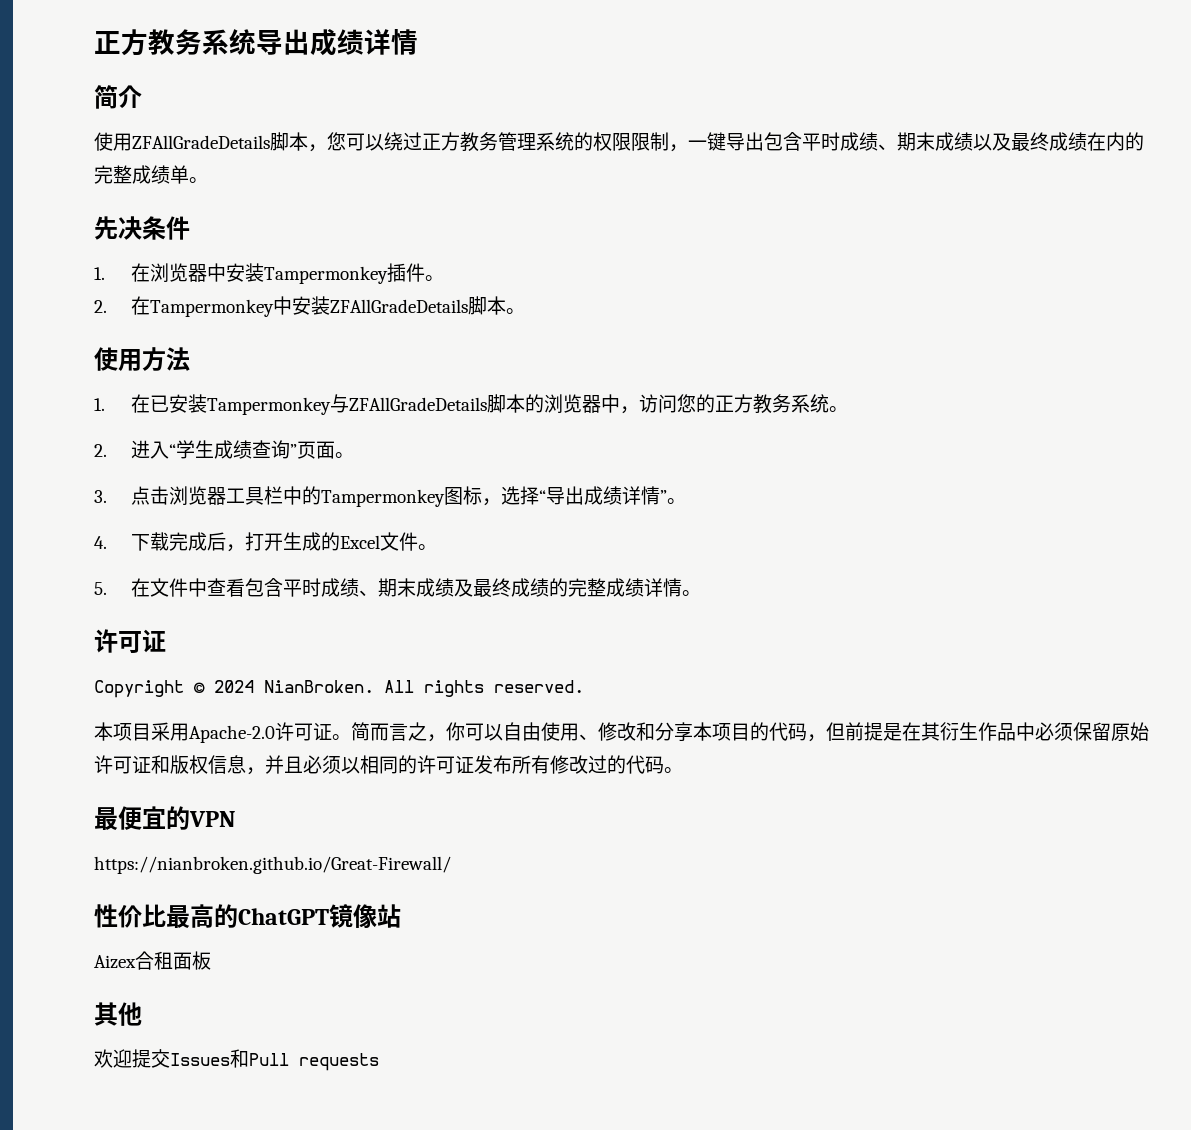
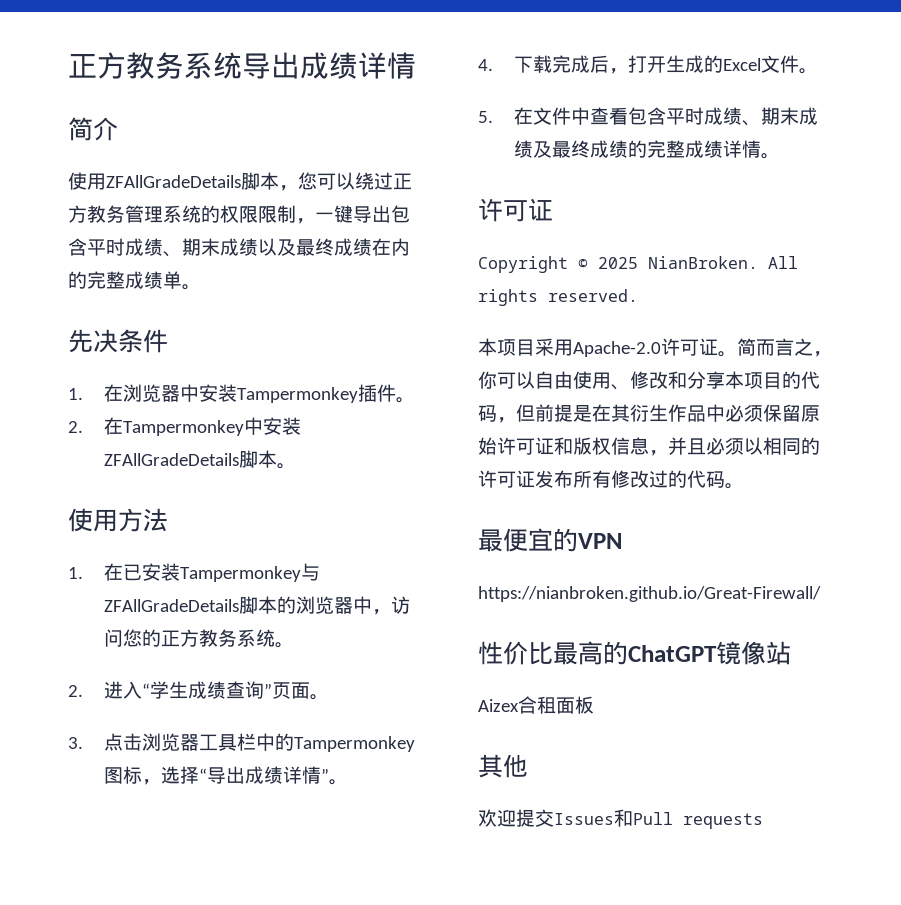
- Copyright © 2024 NianBroken.
+ Copyright © 2025 NianBroken.

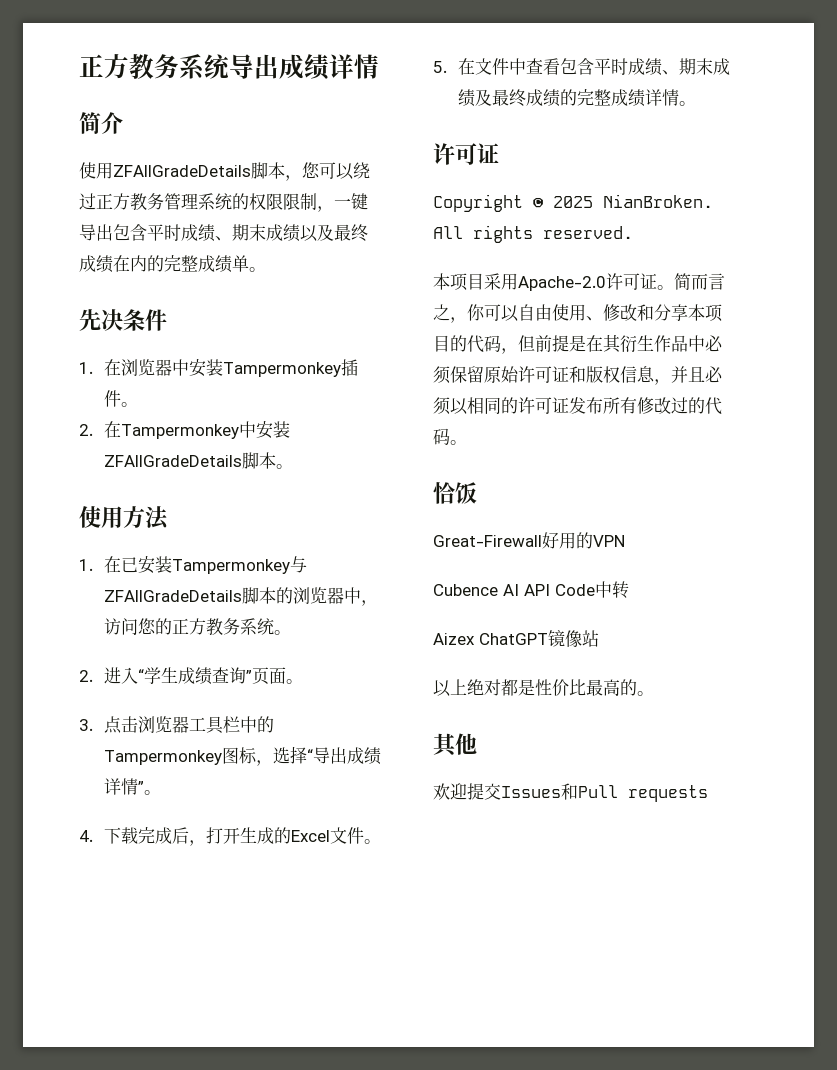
- 最便宜的VPN
+ 恰饭
+ Great-Firewall好用的VPN
- https://nianbroken.github.io/Great-Firewall/
- 性价比最高的ChatGPT镜像站
- Aizex合租面板
+ Cubence AI API Code中转
+ Aizex ChatGPT镜像站
+ 以上绝对都是性价比最高的。

